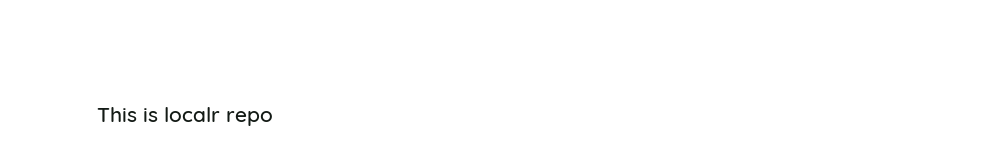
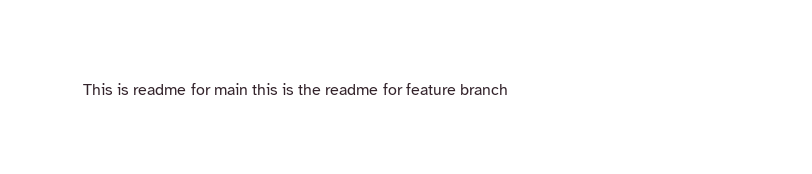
- This is localr repo
+ This is readme for main this is the readme for feature branch

